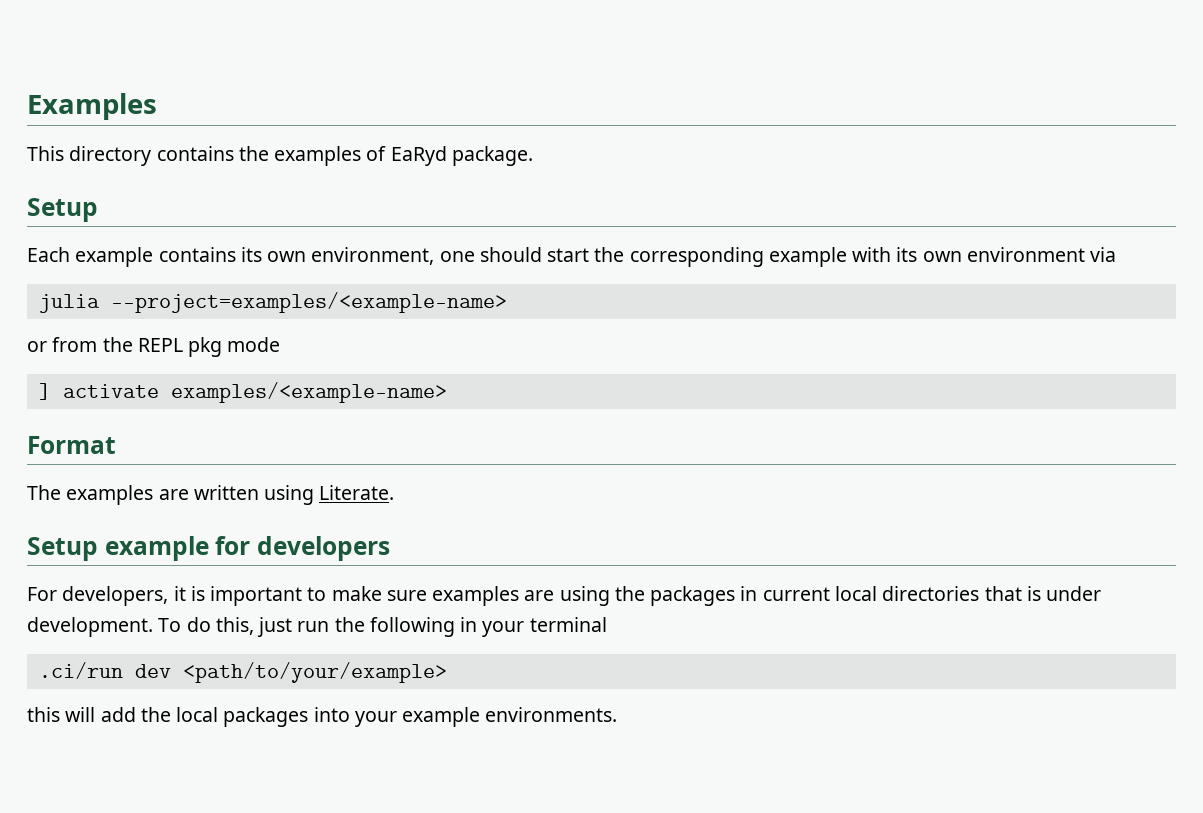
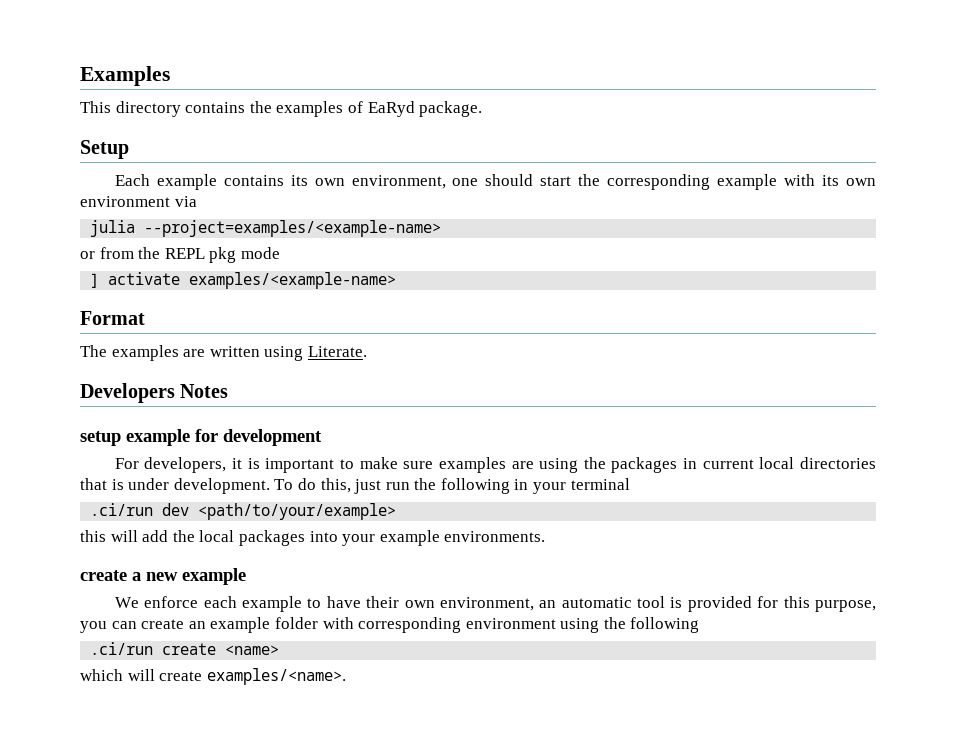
- Setup example for developers
+ Developers Notes
+ setup example for development
+ create a new example
+ We enforce each example to have their own environment, an automatic tool is provided for this purpose, you can create an example folder with corresponding environment using the following
+ .ci/run create <name>
+ which will create examples/<name>.

